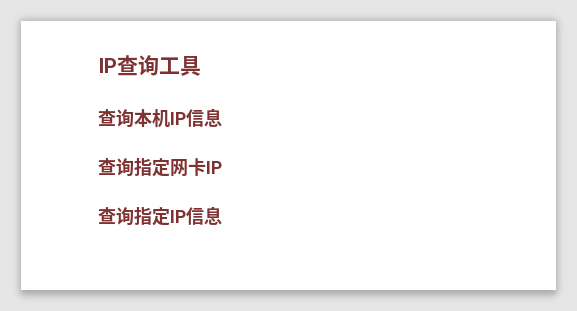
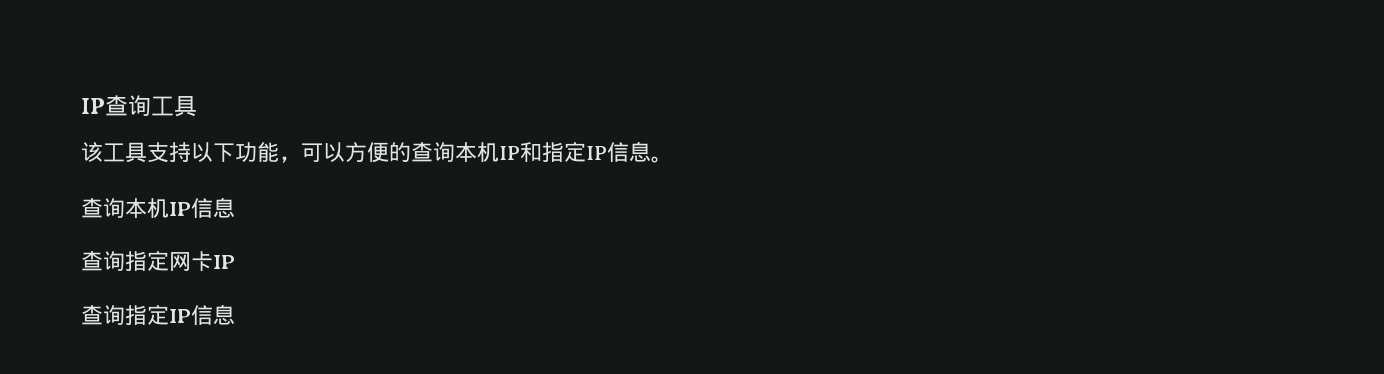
+ 该工具支持以下功能，可以方便的查询本机IP和指定IP信息。

